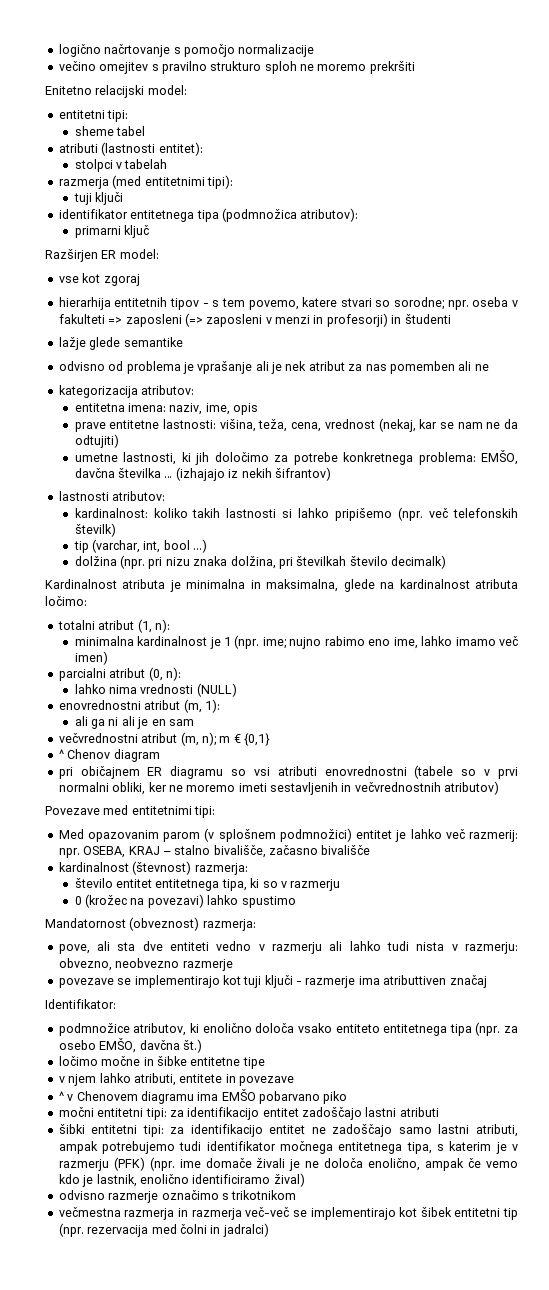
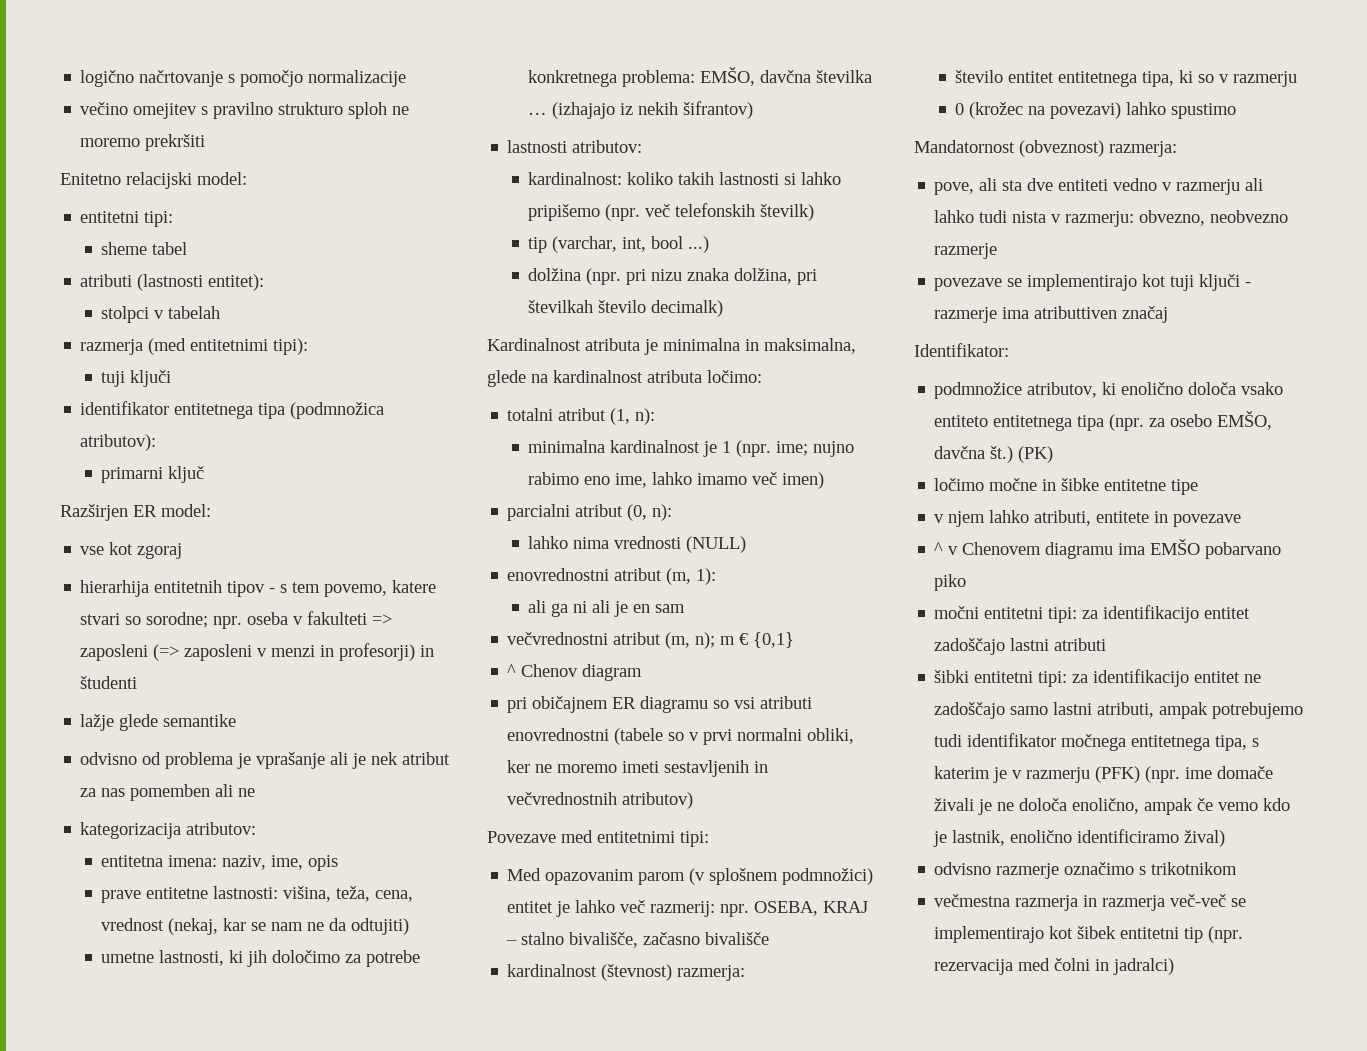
+ (PK)

